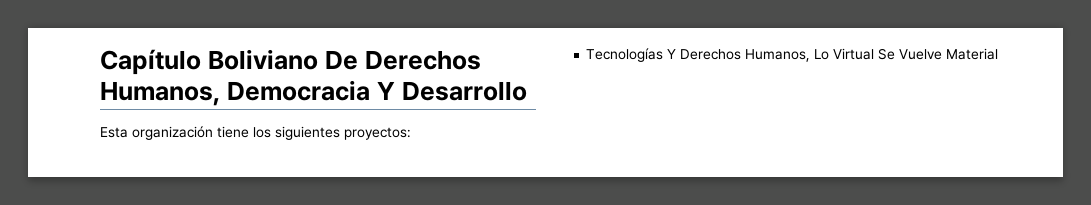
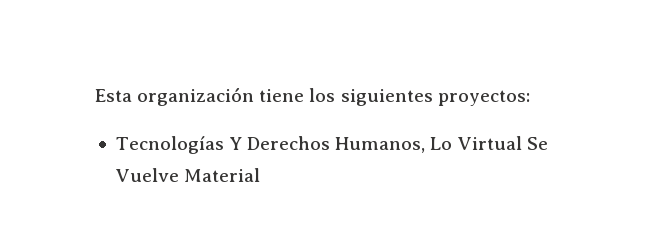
- Capítulo Boliviano De Derechos Humanos, Democracia Y Desarrollo

